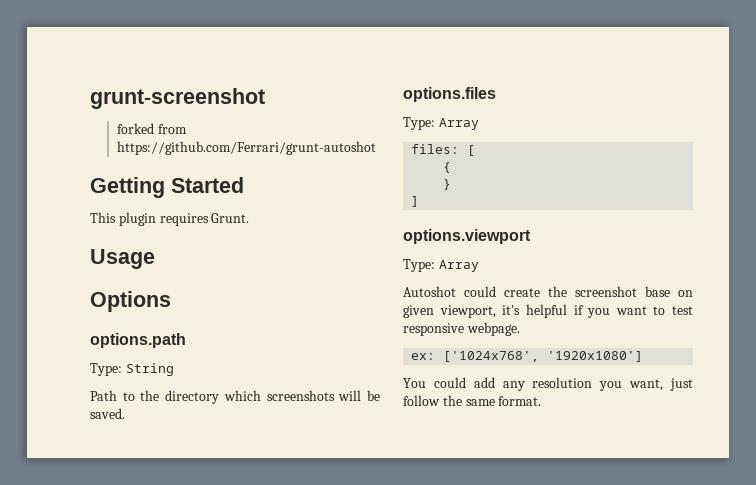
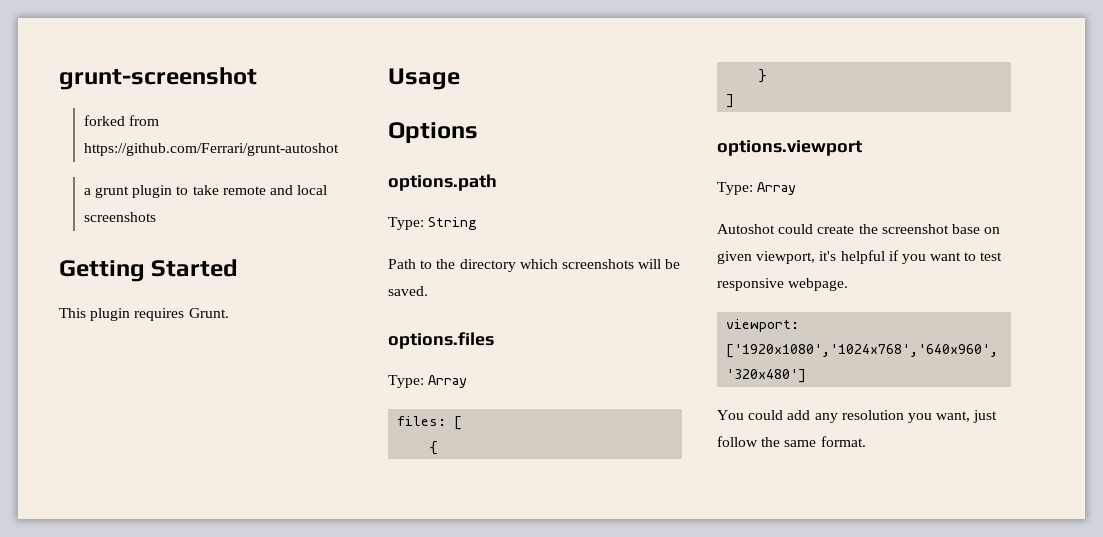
+ a grunt plugin to take remote and local screenshots
- ex: ['1024x768', '1920x1080']
+ viewport: ['1920x1080','1024x768','640x960', '320x480']

